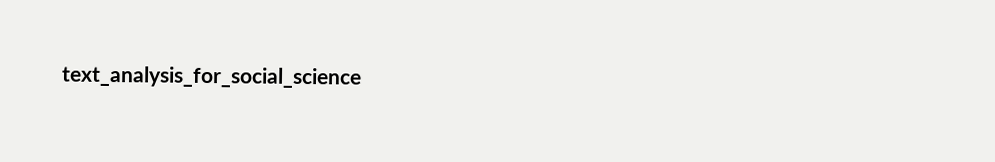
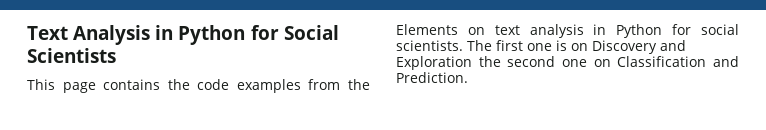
- text_analysis_for_social_science
+ Text Analysis in Python for Social Scientists
+ This page contains the code examples from the Elements on text analysis in Python for social scientists. The first one is on Discovery and Exploration the second one on Classification and Prediction.

